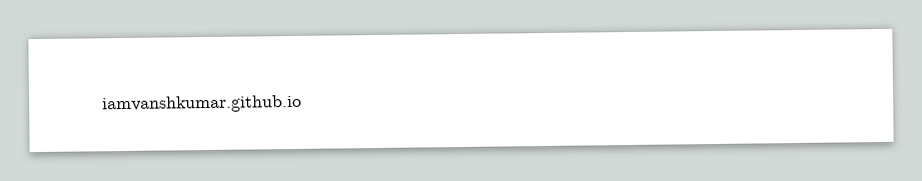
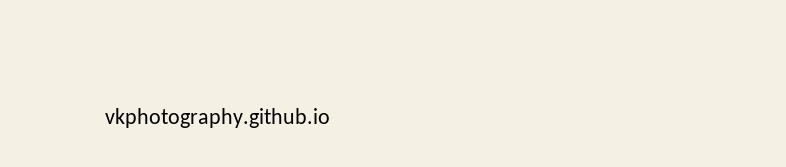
- iamvanshkumar.github.io
+ vkphotography.github.io

